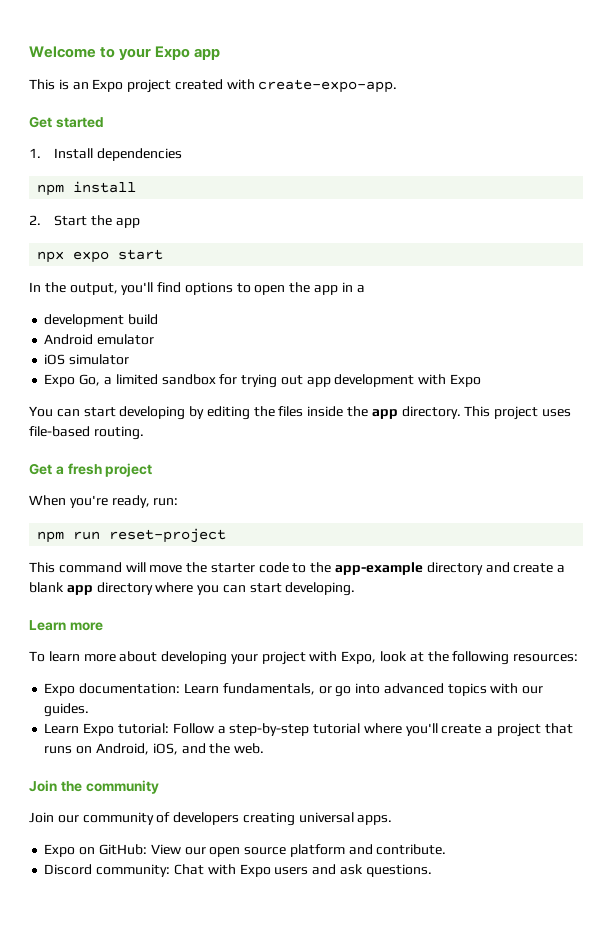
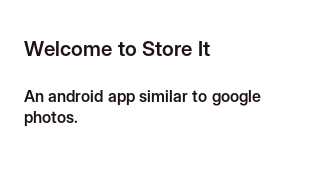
- Welcome to your Expo app
- This is an Expo project created with create-expo-app.
- Get started
- 1. Install dependencies
- npm install
- 2. Start the app
- npx expo start
- In the output, you'll find options to open the app in a
- development build
- Android emulator
- iOS simulator
- Expo Go, a limited sandbox for trying out app development with Expo
- You can start developing by editing the files inside the app directory. This project uses file-based routing.
- Get a fresh project
- When you're ready, run:
- npm run reset-project
- This command will move the starter code to the app-example directory and create a blank app directory where you can start developing.
- Learn more
- To learn more about developing your project with Expo, look at the following resources:
- Expo documentation: Learn fundamentals, or go into advanced topics with our guides.
- Learn Expo tutorial: Follow a step-by-step tutorial where you'll create a project that runs on Android, iOS, and the web.
- Join the community
- Join our community of developers creating universal apps.
- Expo on GitHub: View our open source platform and contribute.
- Discord community: Chat with Expo users and ask questions.
+ Welcome to Store It
+ An android app similar to google photos.

